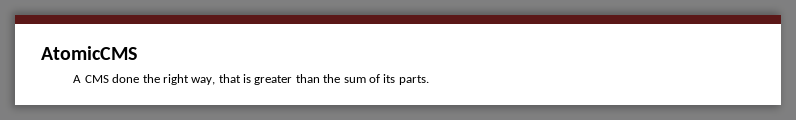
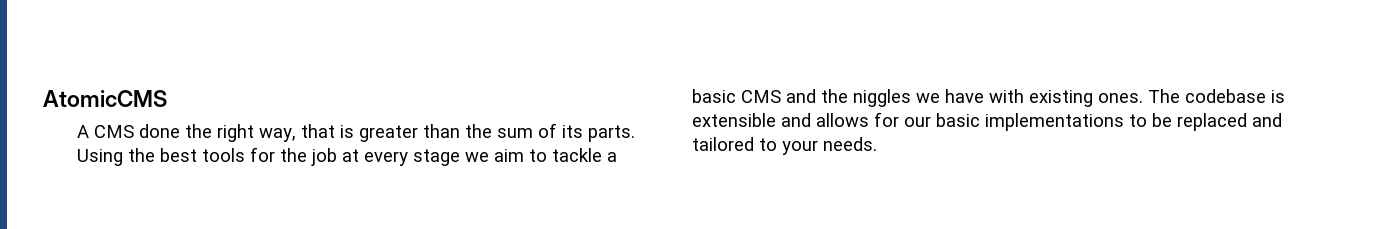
+ Using the best tools for the job at every stage we aim to tackle a basic CMS and the niggles we have with existing ones. The codebase is extensible and allows for our basic implementations to be replaced and tailored to your needs.

